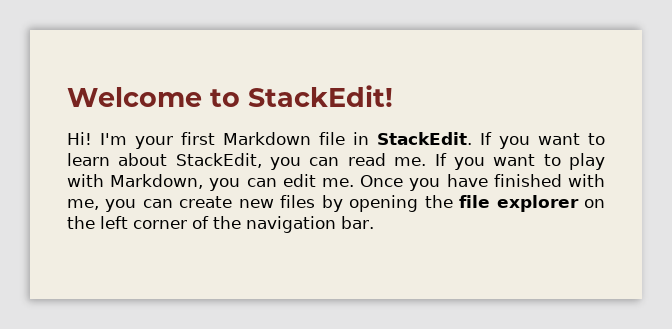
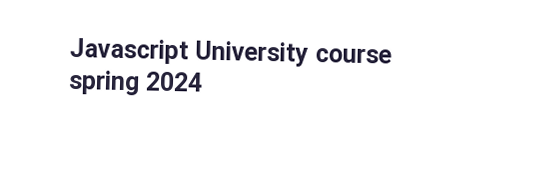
- Welcome to StackEdit!
- Hi! I'm your first Markdown file in StackEdit. If you want to learn about StackEdit, you can read me. If you want to play with Markdown, you can edit me. Once you have finished with me, you can create new files by opening the file explorer on the left corner of the navigation bar.
+ Javascript University course spring 2024

